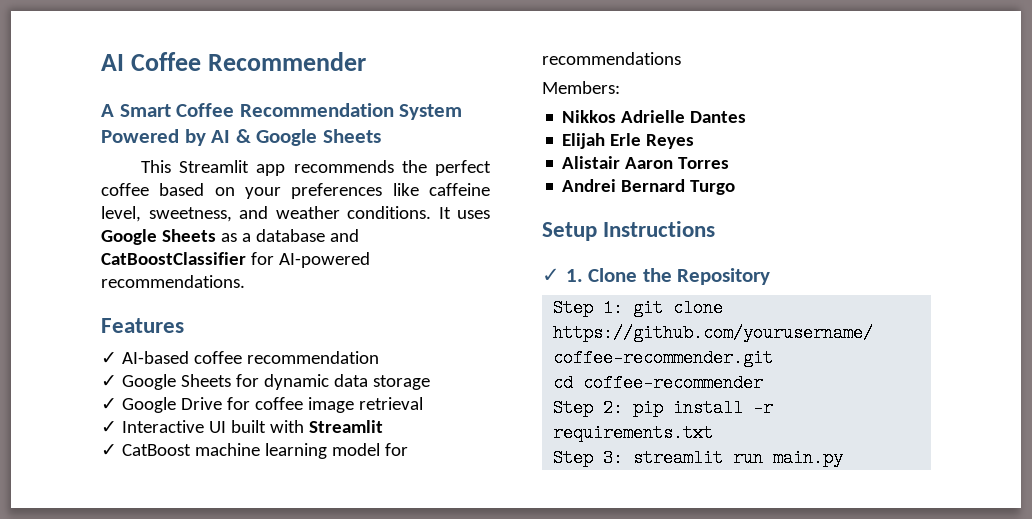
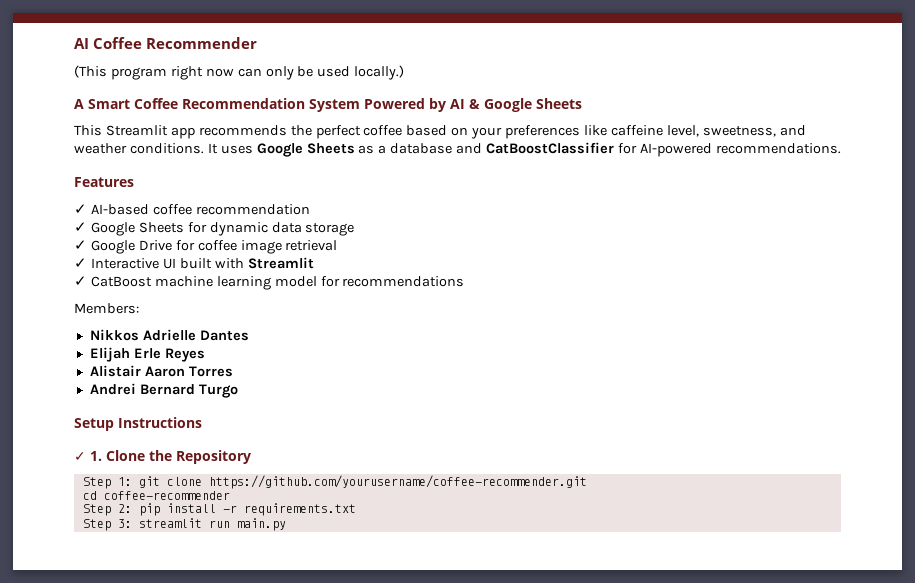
+ (This program right now can only be used locally.)

